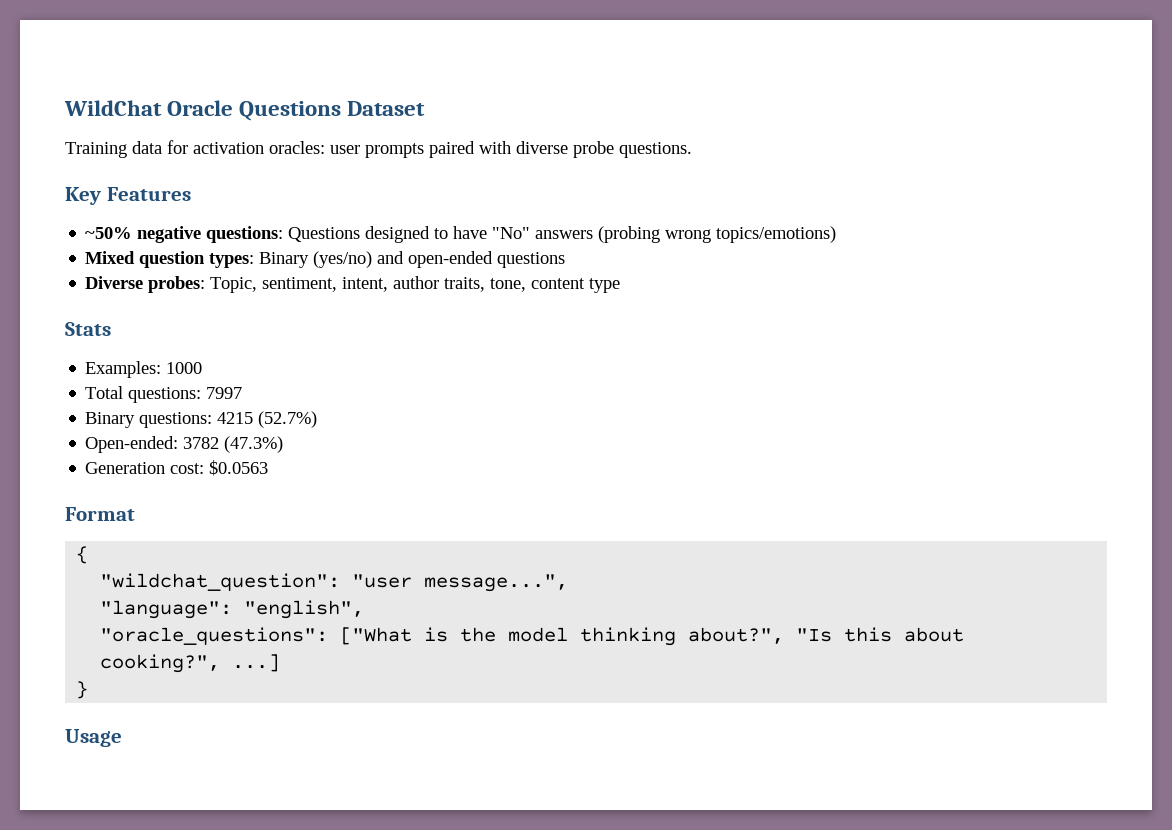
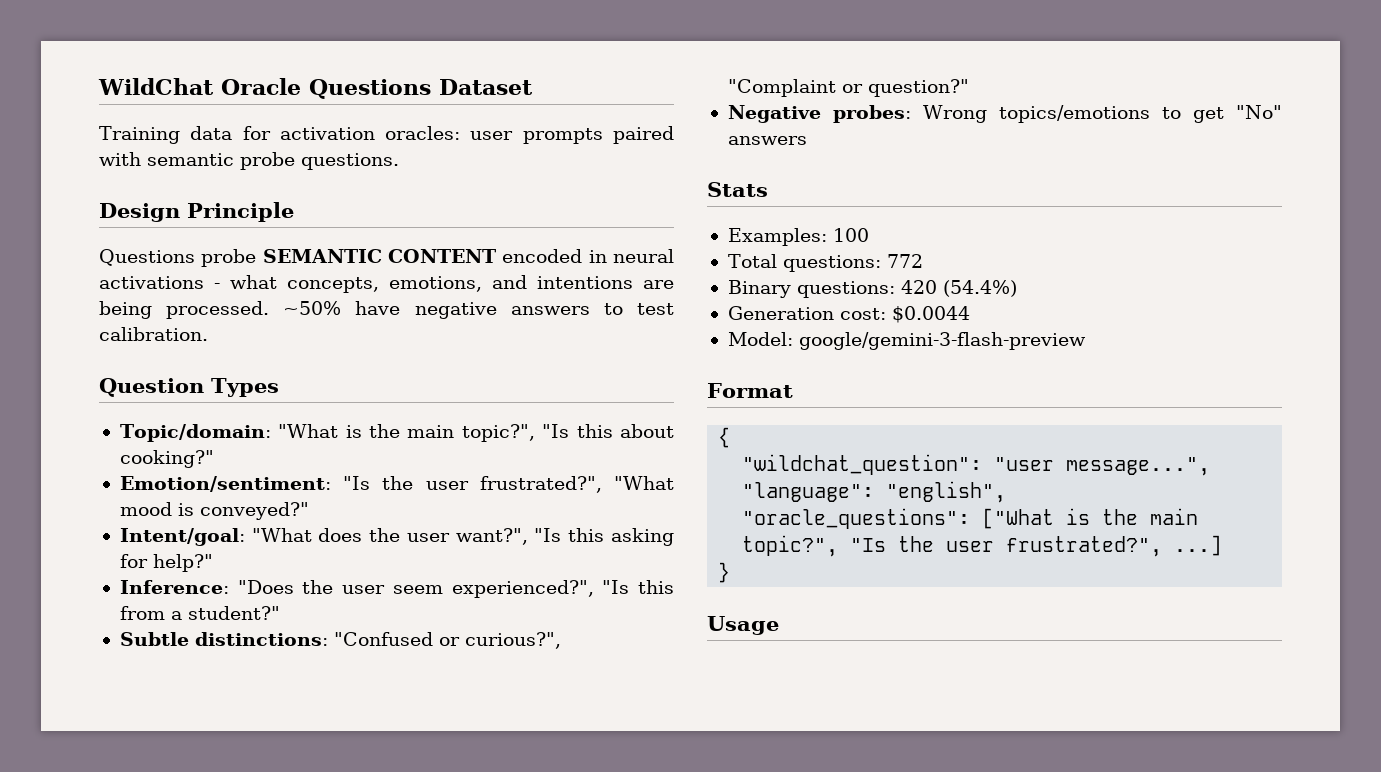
- Training data for activation oracles: user prompts paired with diverse probe questions.
+ Training data for activation oracles: user prompts paired with semantic probe questions.
- Key Features
- ~50% negative questions: Questions designed to have "No" answers (probing wrong topics/emotions)
- Mixed question types: Binary (yes/no) and open-ended questions
- Diverse probes: Topic, sentiment, intent, author traits, tone, content type
+ Design Principle
+ Questions probe SEMANTIC CONTENT encoded in neural activations - what concepts, emotions, and intentions are being processed. ~50% have negative answers to test calibration.
+ Question Types
+ Topic/domain: "What is the main topic?", "Is this about cooking?"
+ Emotion/sentiment: "Is the user frustrated?", "What mood is conveyed?"
+ Intent/goal: "What does the user want?", "Is this asking for help?"
+ Inference: "Does the user seem experienced?", "Is this from a student?"
+ Subtle distinctions: "Confused or curious?", "Complaint or question?"
+ Negative probes: Wrong topics/emotions to get "No" answers
- Examples: 1000
+ Examples: 100
- Total questions: 7997
+ Total questions: 772
- Binary questions: 4215 (52.7%)
- Open-ended: 3782 (47.3%)
+ Binary questions: 420 (54.4%)
- Generation cost: $0.0563
+ Generation cost: $0.0044
+ Model: google/gemini-3-flash-preview
- "oracle_questions": ["What is the model thinking about?", "Is this about cooking?", ...]
+ "oracle_questions": ["What is the main topic?", "Is the user frustrated?", ...]

